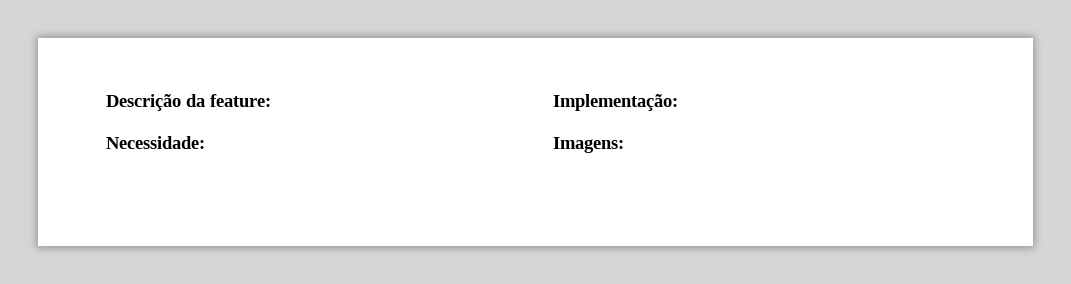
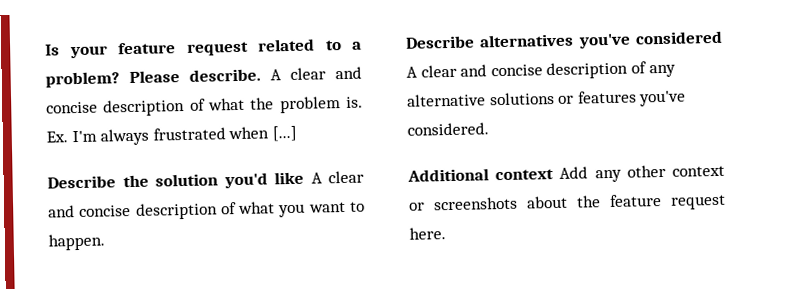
- Descrição da feature:
- Necessidade:
- Implementação:
- Imagens:
+ Is your feature request related to a problem? Please describe. A clear and concise description of what the problem is. Ex. I'm always frustrated when [...]
+ Describe the solution you'd like A clear and concise description of what you want to happen.
+ Describe alternatives you've considered A clear and concise description of any alternative solutions or features you've considered.
+ Additional context Add any other context or screenshots about the feature request here.

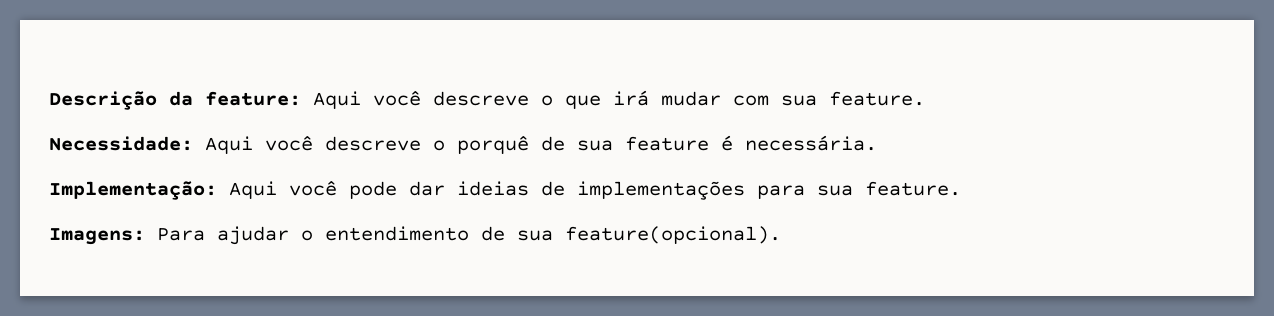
- Is your feature request related to a problem? Please describe. A clear and concise description of what the problem is. Ex. I'm always frustrated when [...]
- Describe the solution you'd like A clear and concise description of what you want to happen.
- Describe alternatives you've considered A clear and concise description of any alternative solutions or features you've considered.
- Additional context Add any other context or screenshots about the feature request here.
+ Descrição da feature: Aqui você descreve o que irá mudar com sua feature.
+ Necessidade: Aqui você descreve o porquê de sua feature é necessária.
+ Implementação: Aqui você pode dar ideias de implementações para sua feature.
+ Imagens: Para ajudar o entendimento de sua feature(opcional).

